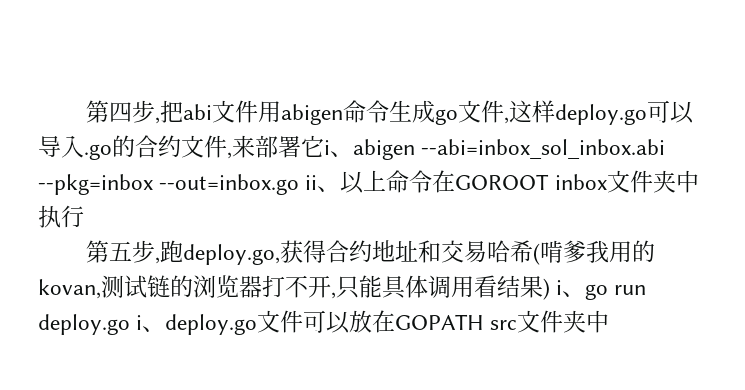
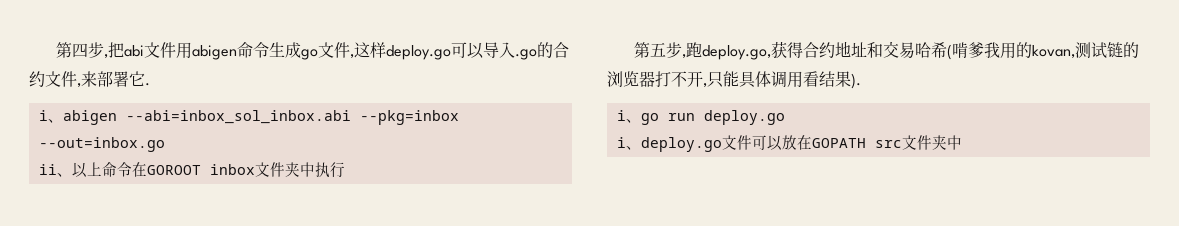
- 第四步,把abi文件用abigen命令生成go文件,这样deploy.go可以导入.go的合约文件,来部署它i、abigen --abi=inbox_sol_inbox.abi --pkg=inbox --out=inbox.go ii、以上命令在GOROOT inbox文件夹中执行
+ 第四步,把abi文件用abigen命令生成go文件,这样deploy.go可以导入.go的合约文件,来部署它.
+ i、abigen --abi=inbox_sol_inbox.abi --pkg=inbox --out=inbox.go
+ ii、以上命令在GOROOT inbox文件夹中执行
- 第五步,跑deploy.go,获得合约地址和交易哈希(啃爹我用的kovan,测试链的浏览器打不开,只能具体调用看结果) i、go run deploy.go i、deploy.go文件可以放在GOPATH src文件夹中
+ 第五步,跑deploy.go,获得合约地址和交易哈希(啃爹我用的kovan,测试链的浏览器打不开,只能具体调用看结果).
+ i、go run deploy.go
+ i、deploy.go文件可以放在GOPATH src文件夹中

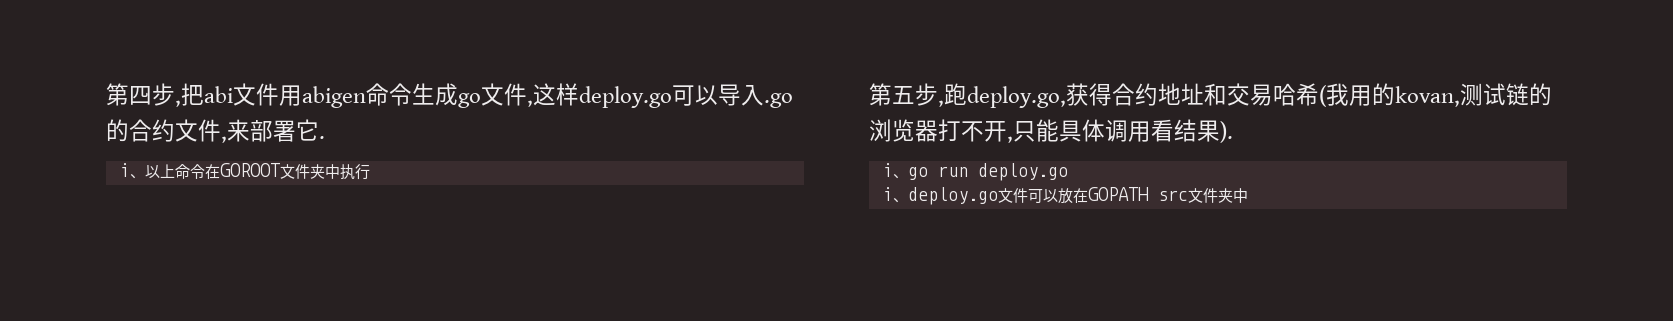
- i、abigen --abi=inbox_sol_inbox.abi --pkg=inbox --out=inbox.go
- ii、以上命令在GOROOT inbox文件夹中执行
+ i、以上命令在GOROOT文件夹中执行
- 第五步,跑deploy.go,获得合约地址和交易哈希(啃爹我用的kovan,测试链的浏览器打不开,只能具体调用看结果).
+ 第五步,跑deploy.go,获得合约地址和交易哈希(我用的kovan,测试链的浏览器打不开,只能具体调用看结果).

